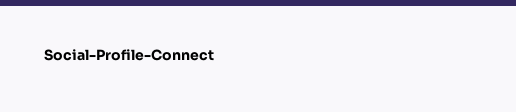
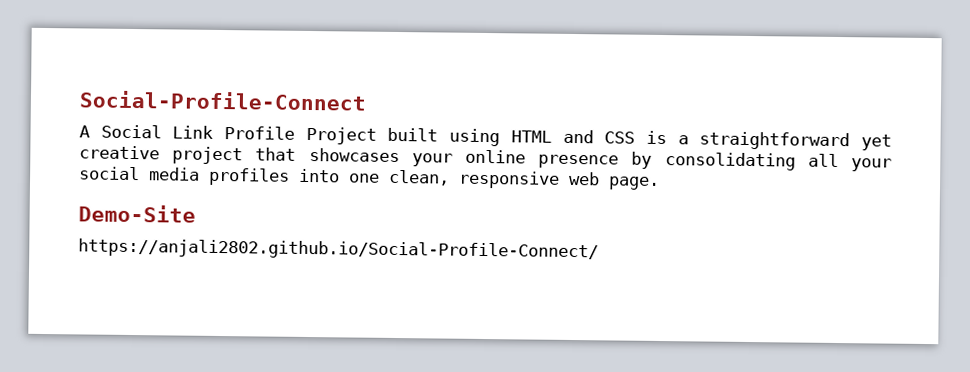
+ A Social Link Profile Project built using HTML and CSS is a straightforward yet creative project that showcases your online presence by consolidating all your social media profiles into one clean, responsive web page.
+ Demo-Site
+ https://anjali2802.github.io/Social-Profile-Connect/

